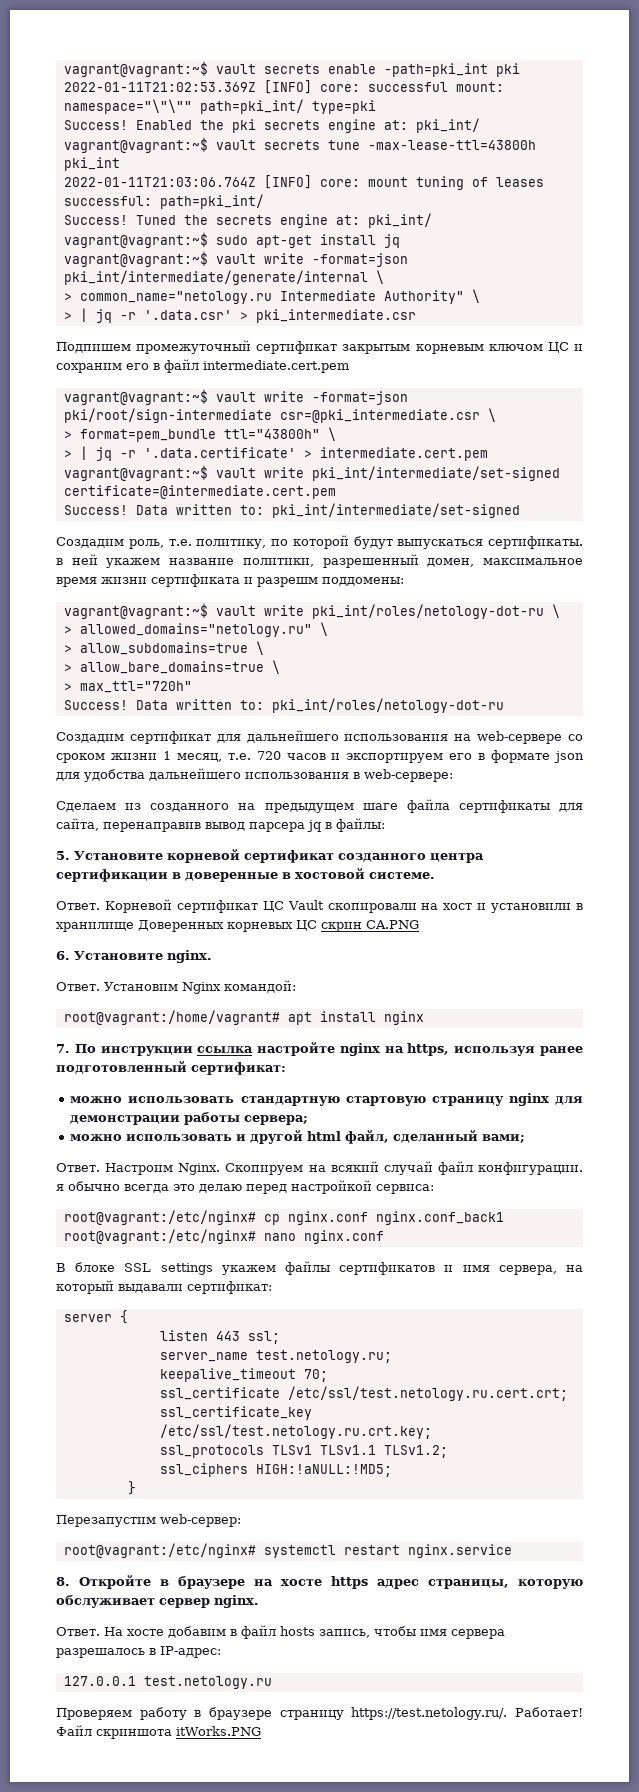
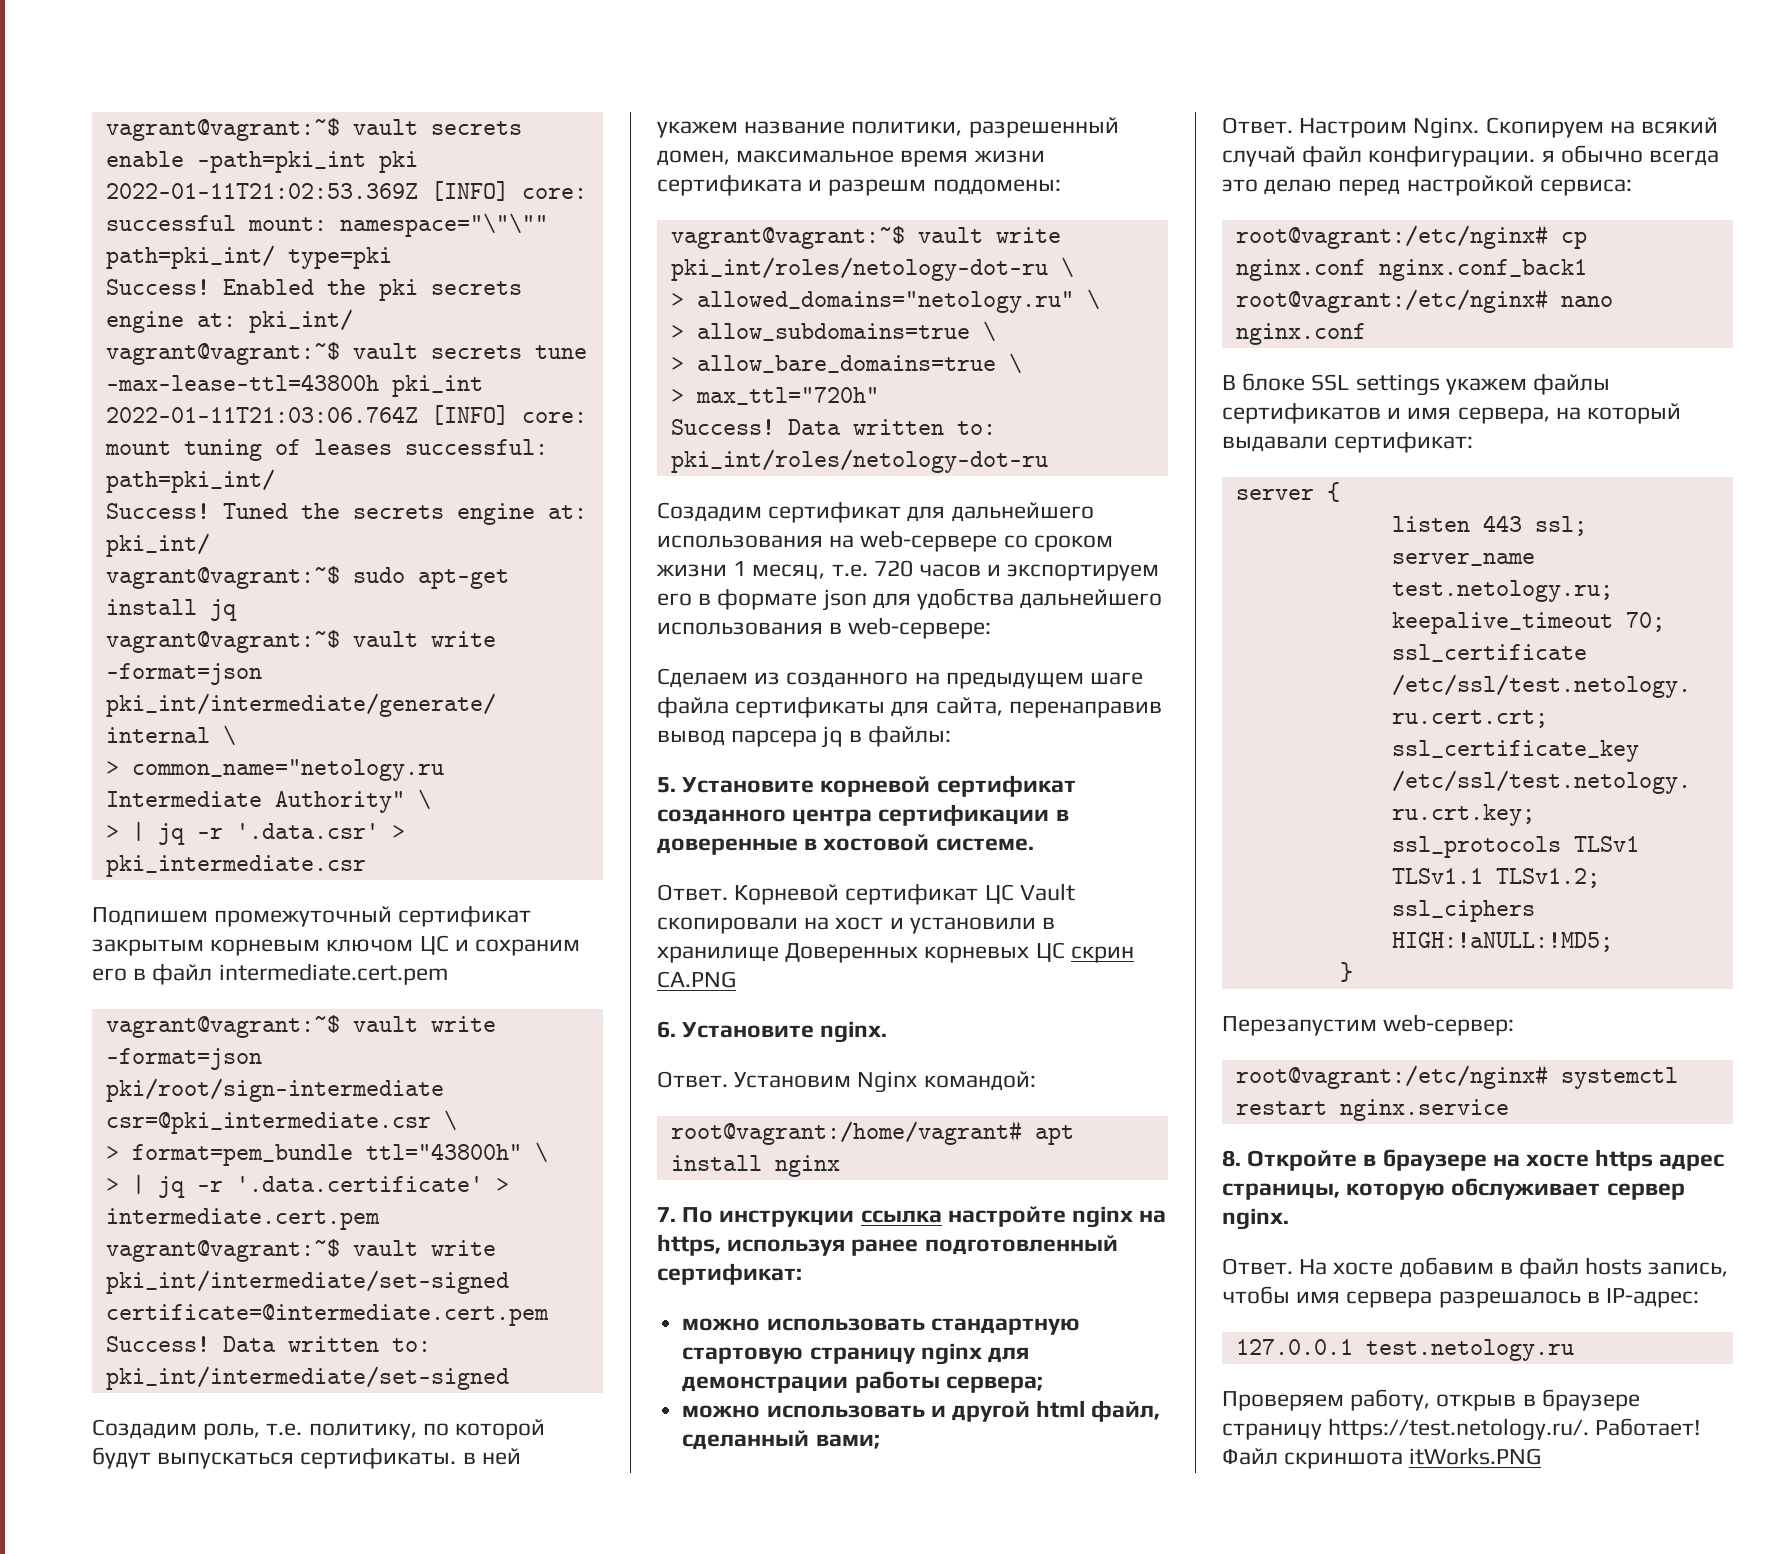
- Проверяем работу в браузере страницу https://test.netology.ru/. Работает!
+ Проверяем работу, открыв в браузере страницу https://test.netology.ru/. Работает!

